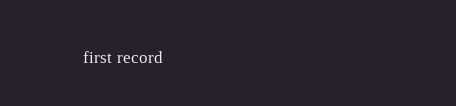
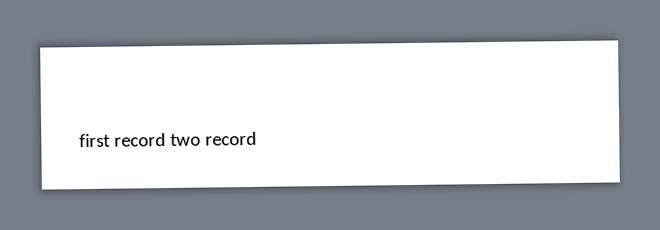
- first record
+ first record two record

